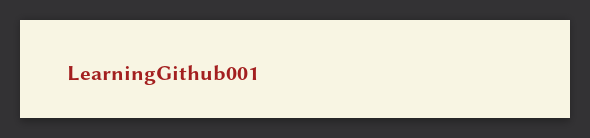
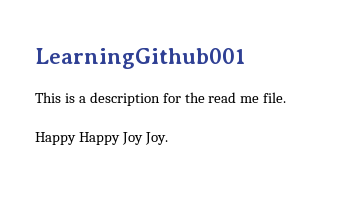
+ This is a description for the read me file.
+ Happy Happy Joy Joy.

